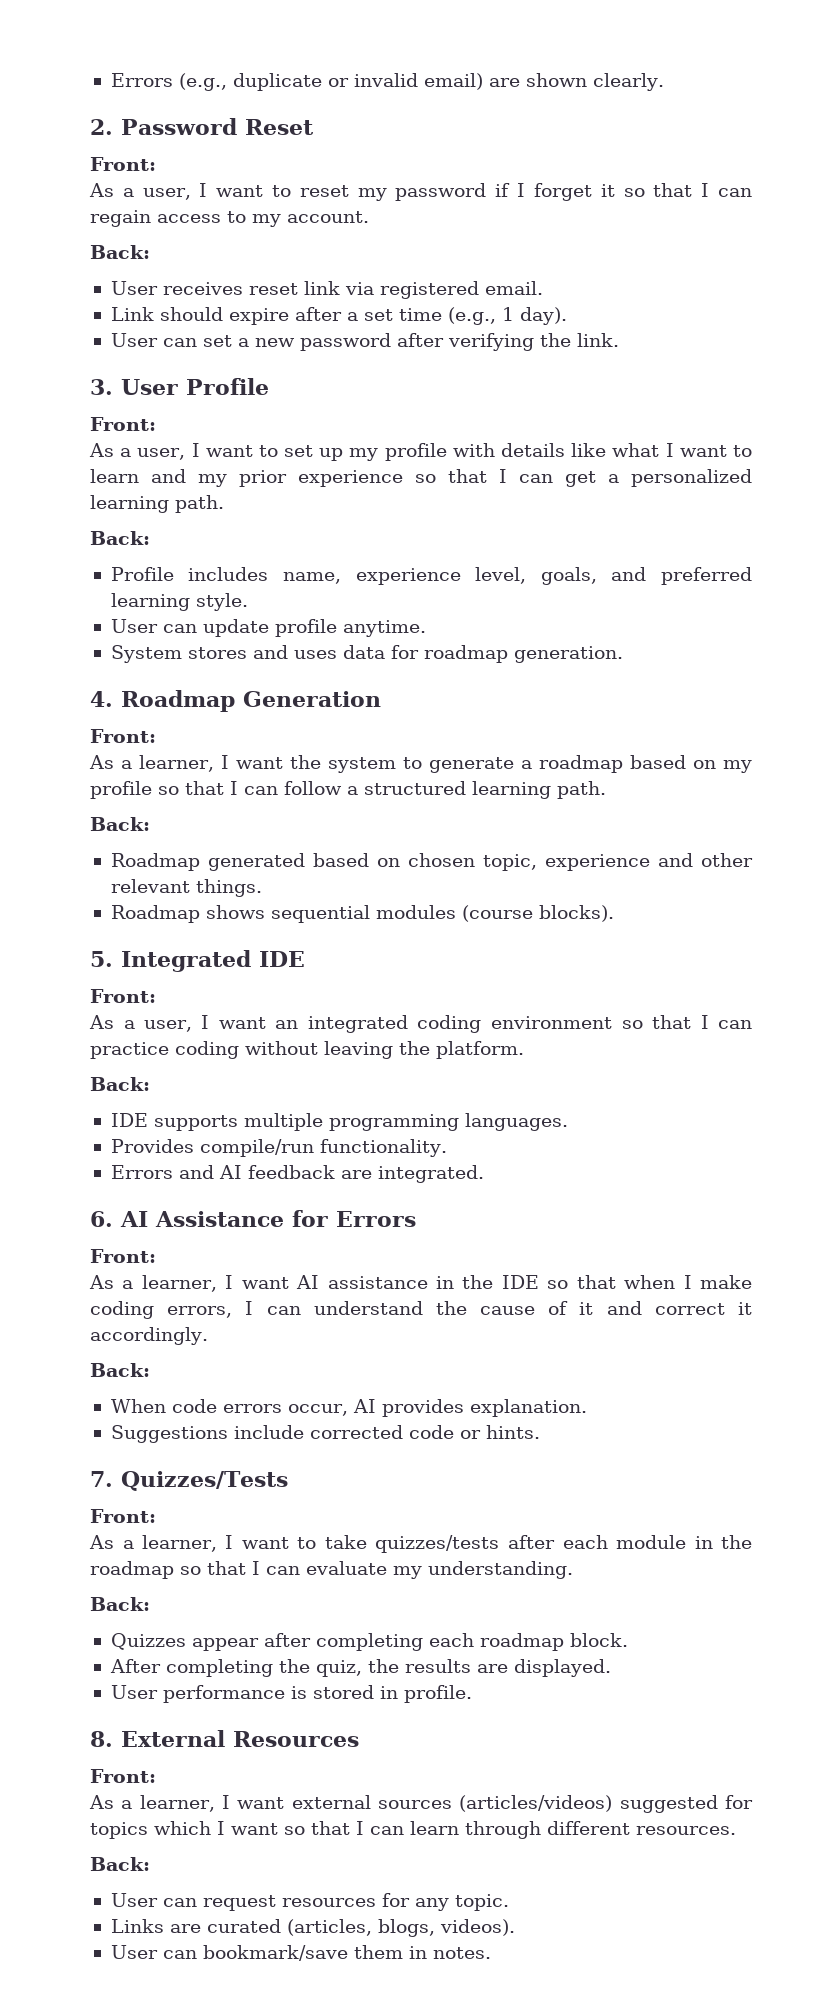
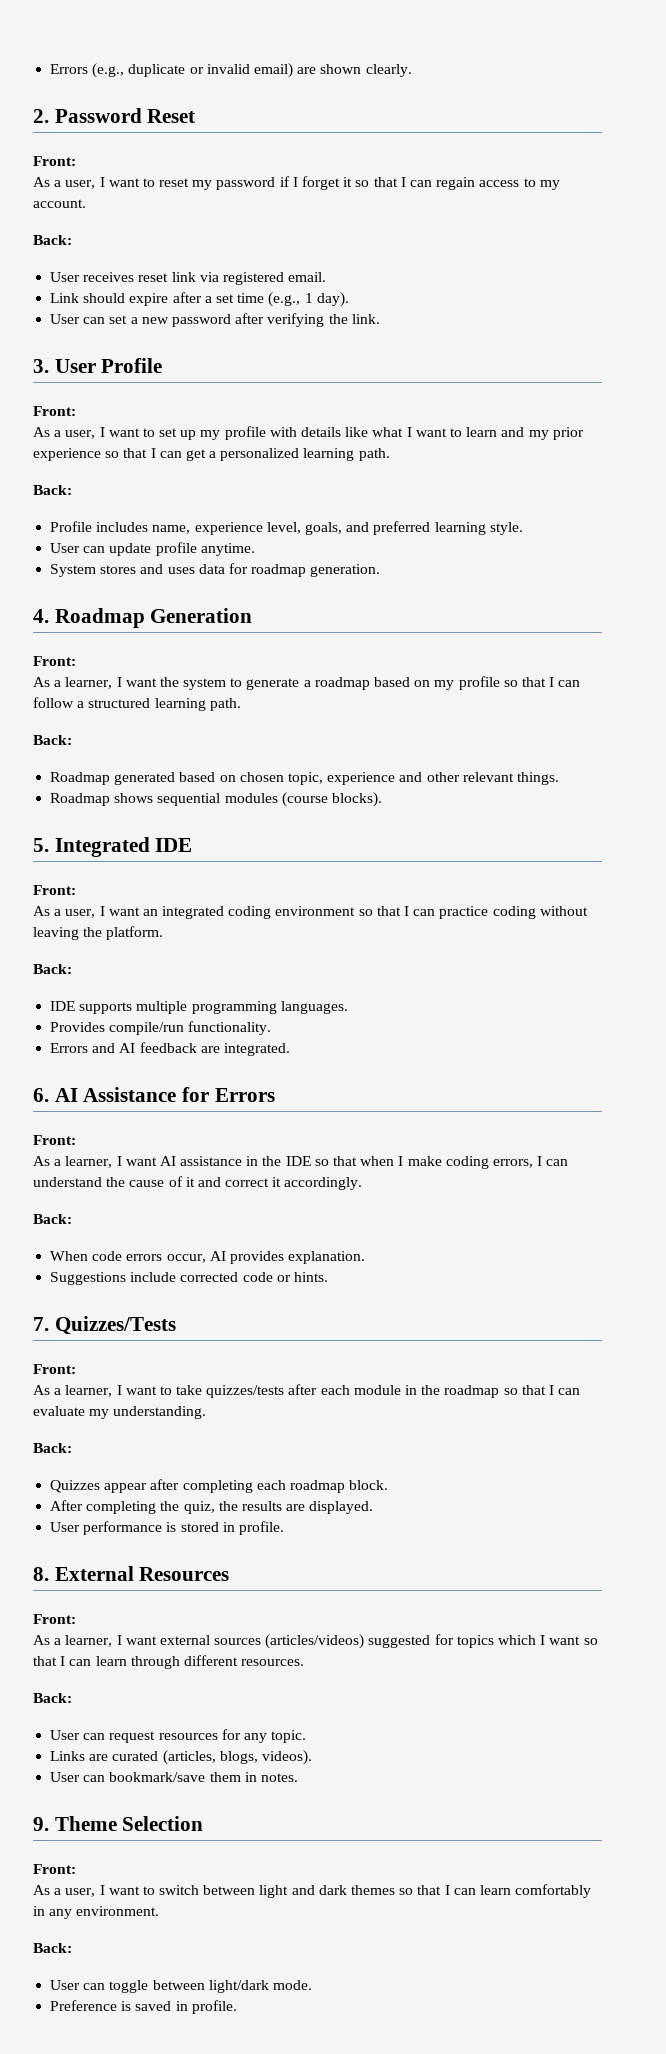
+ 9. Theme Selection
+ Front:
+ As a user, I want to switch between light and dark themes so that I can learn comfortably in any environment.
+ Back:
+ User can toggle between light/dark mode.
+ Preference is saved in profile.

